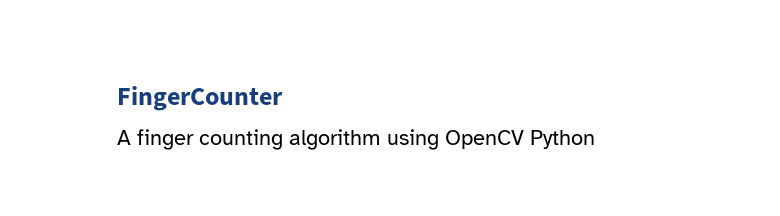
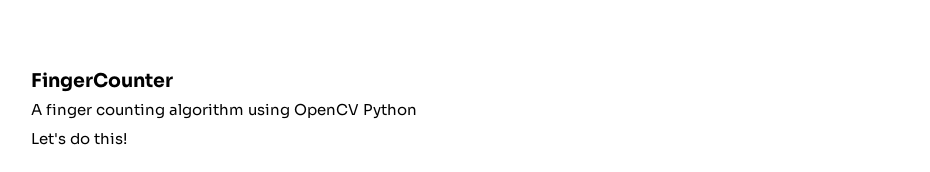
+ Let's do this!

